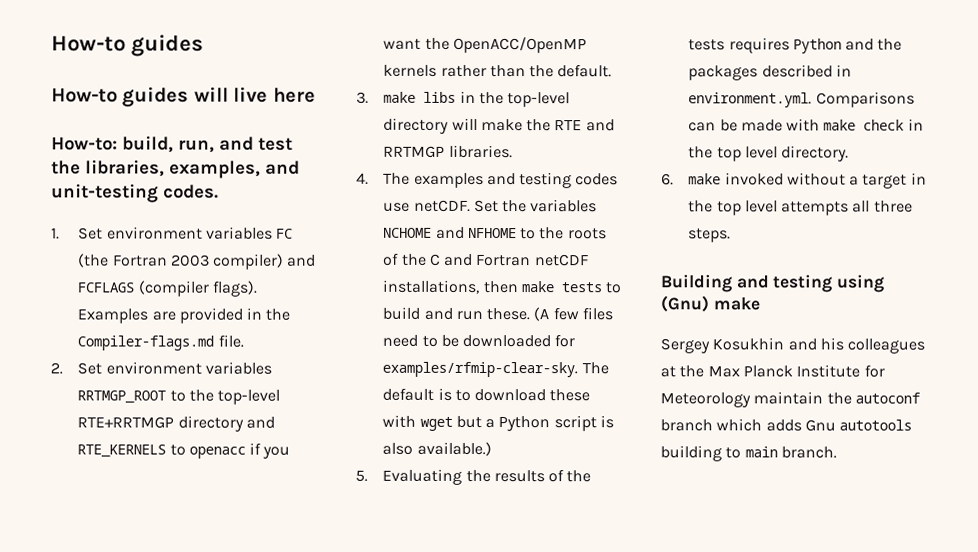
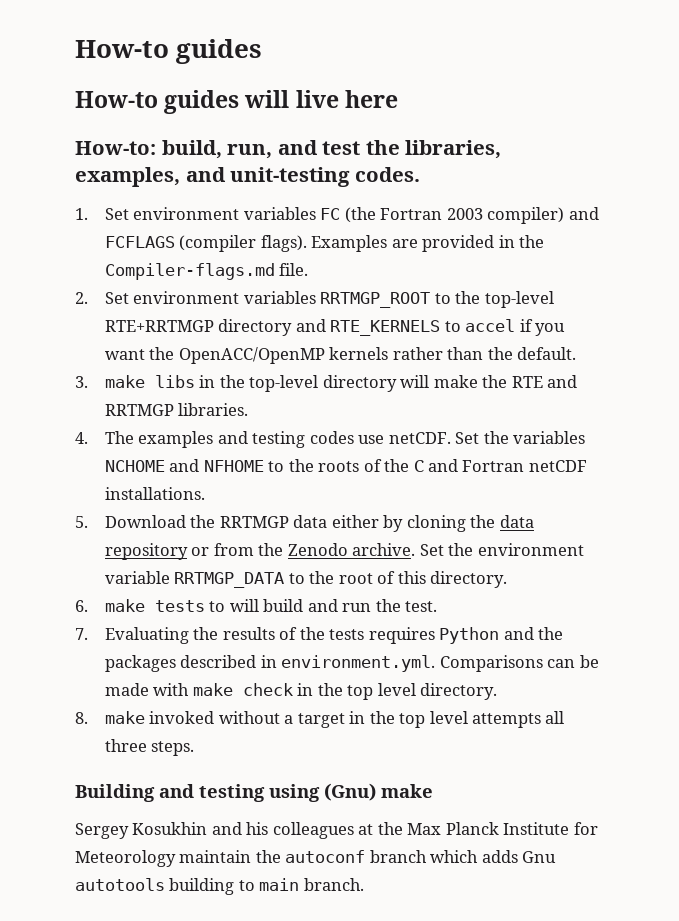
- 2. Set environment variables RRTMGP_ROOT to the top-level RTE+RRTMGP directory and RTE_KERNELS to openacc if you want the OpenACC/OpenMP kernels rather than the default.
+ 2. Set environment variables RRTMGP_ROOT to the top-level RTE+RRTMGP directory and RTE_KERNELS to accel if you want the OpenACC/OpenMP kernels rather than the default.
- Set the variables NCHOME and NFHOME to the roots of the C and Fortran netCDF installations, then make tests to build and run these. (A few files need to be downloaded for examples/rfmip-clear-sky. The default is to download these with wget but a Python script is also available.)
- 5. Evaluating the results of the tests requires Python and the packages described in environment.yml. Comparisons can be made with make check in the top level directory.
+ Set the variables NCHOME and NFHOME to the roots of the C and Fortran netCDF installations.
+ 5. Download the RRTMGP data either by cloning the data repository or from the Zenodo archive. Set the environment variable RRTMGP_DATA to the root of this directory.
+ 6. make tests to will build and run the test.
+ 7. Evaluating the results of the tests requires Python and the packages described in environment.yml. Comparisons can be made with make check in the top level directory.
- 6. make invoked without a target in the top level attempts all three steps.
+ 8. make invoked without a target in the top level attempts all three steps.

